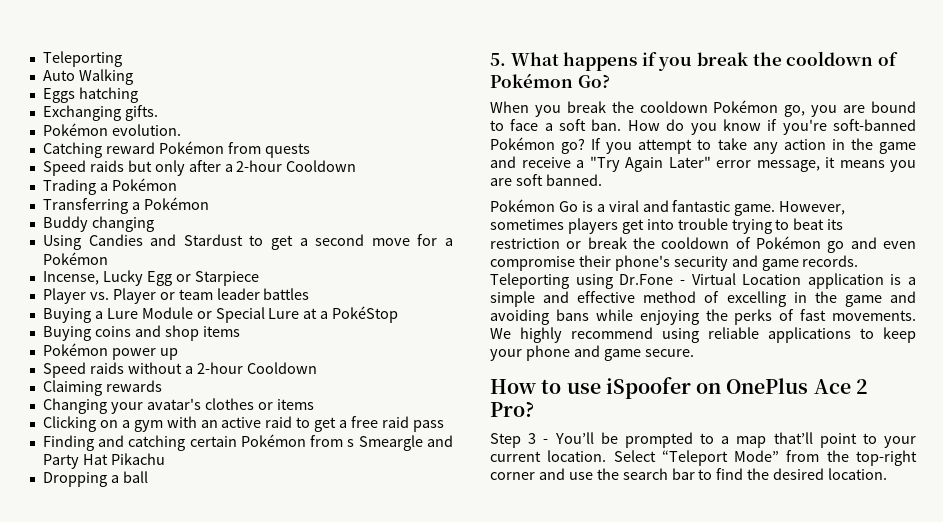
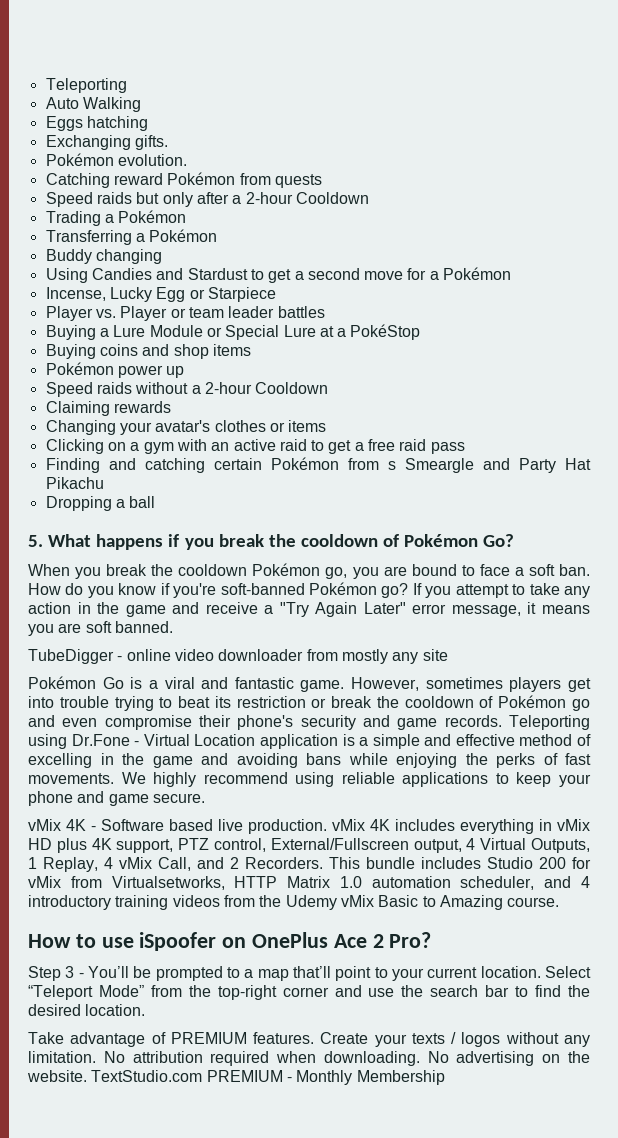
+ TubeDigger - online video downloader from mostly any site
+ vMix 4K - Software based live production. vMix 4K includes everything in vMix HD plus 4K support, PTZ control, External/Fullscreen output, 4 Virtual Outputs, 1 Replay, 4 vMix Call, and 2 Recorders. This bundle includes Studio 200 for vMix from Virtualsetworks, HTTP Matrix 1.0 automation scheduler, and 4 introductory training videos from the Udemy vMix Basic to Amazing course.
+ Take advantage of PREMIUM features. Create your texts / logos without any limitation. No attribution required when downloading. No advertising on the website. TextStudio.com PREMIUM - Monthly Membership

